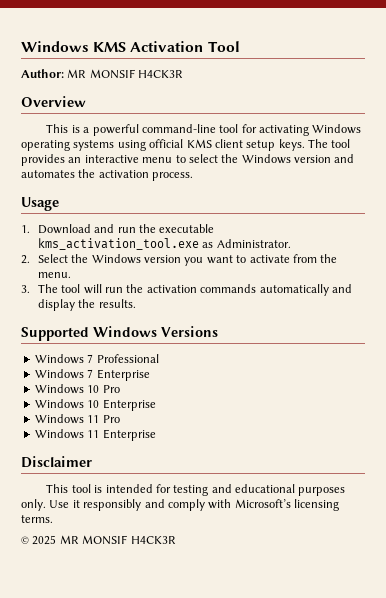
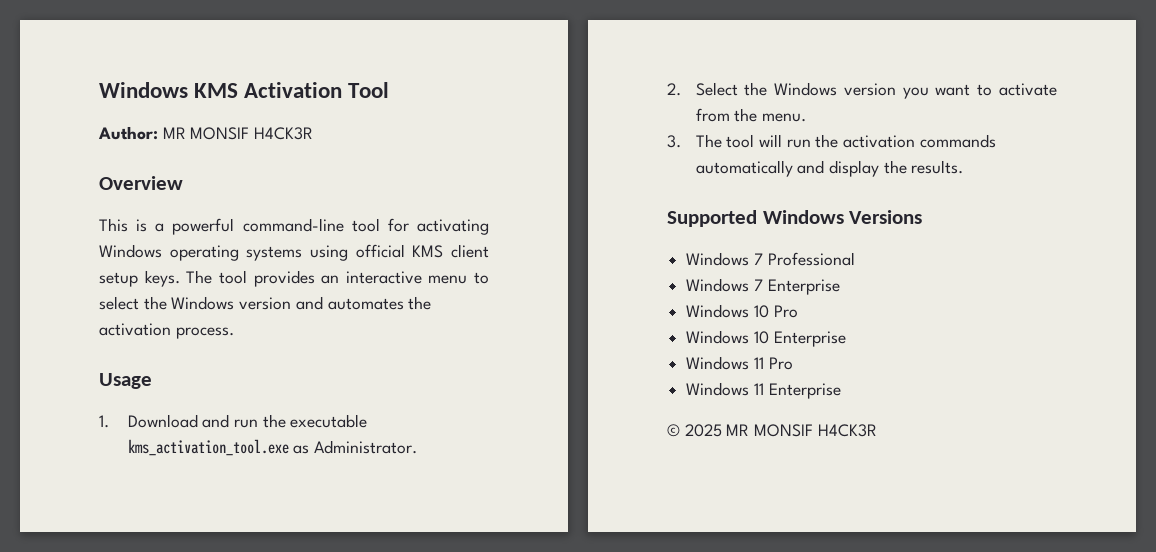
- Disclaimer
- This tool is intended for testing and educational purposes only. Use it responsibly and comply with Microsoft’s licensing terms.

